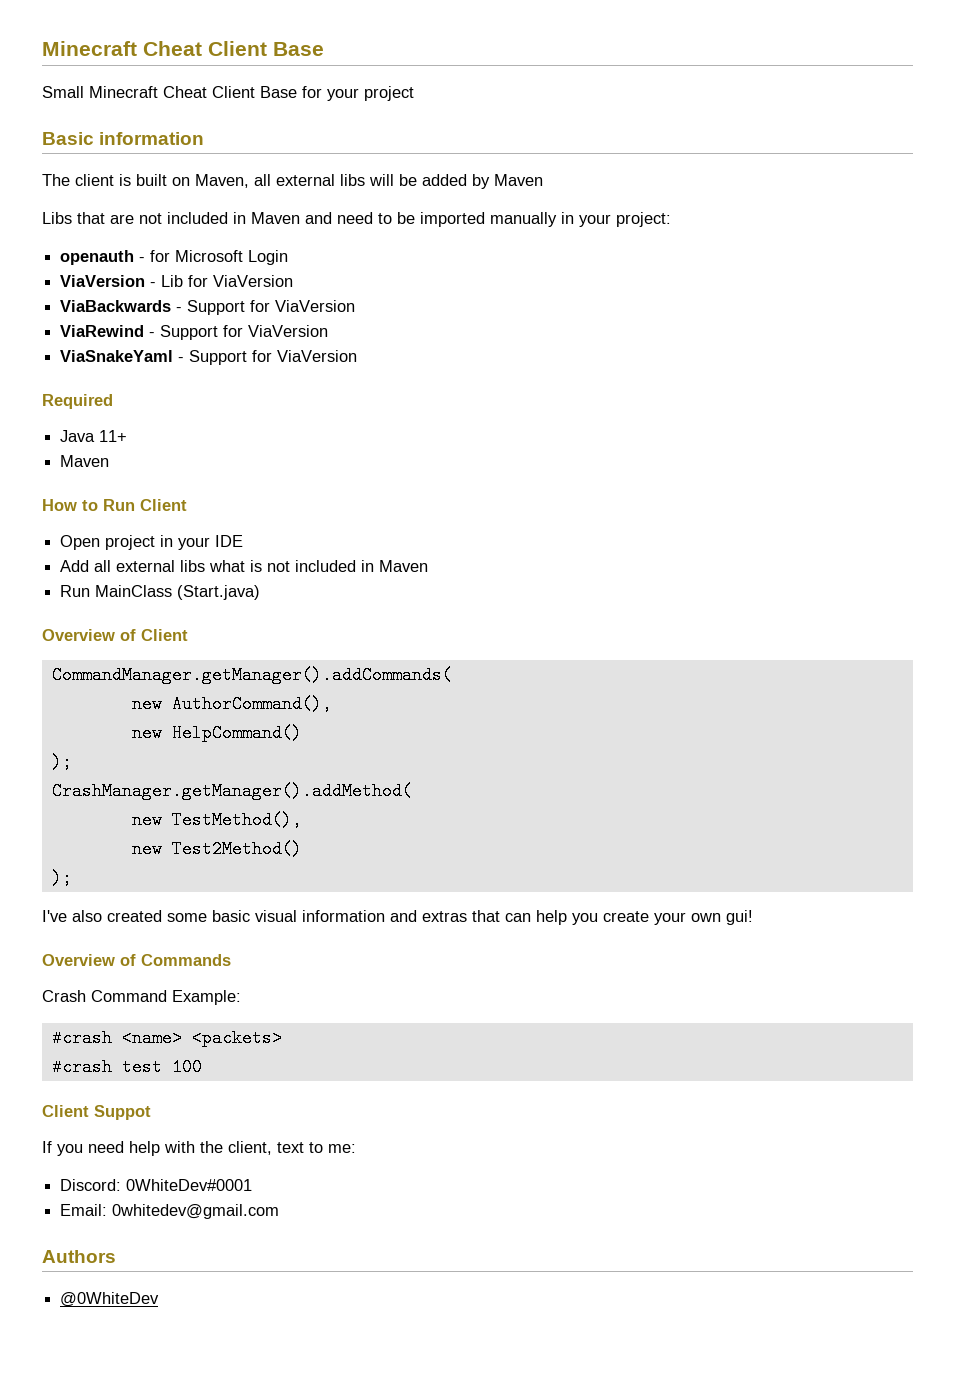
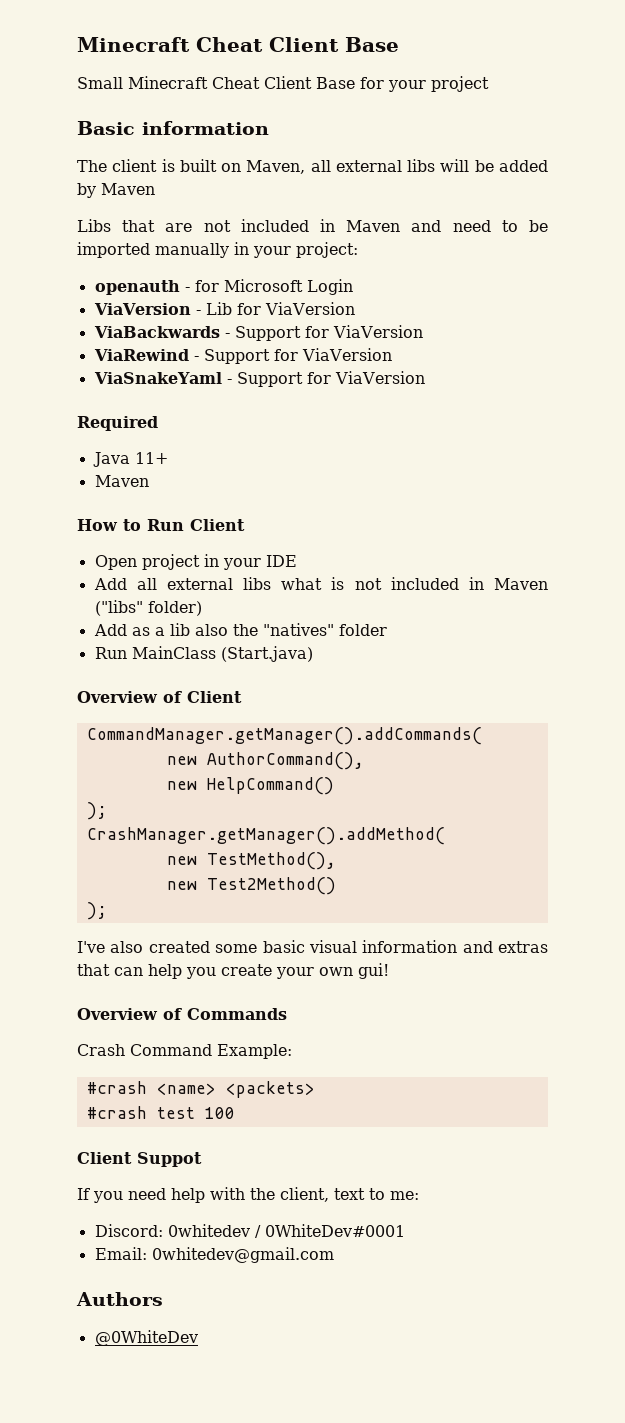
- Add all external libs what is not included in Maven
+ Add all external libs what is not included in Maven ("libs" folder)
+ Add as a lib also the "natives" folder
- Discord: 0WhiteDev#0001
+ Discord: 0whitedev / 0WhiteDev#0001

